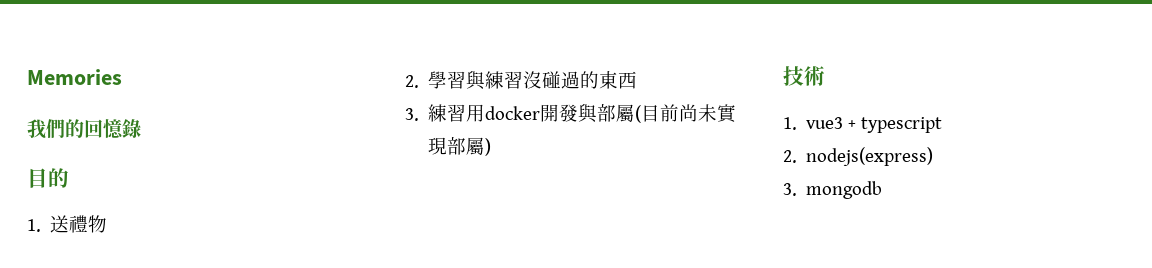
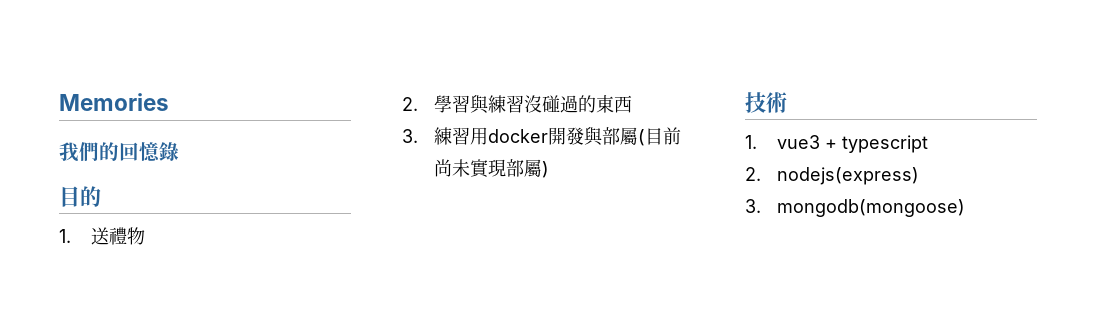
- 3. mongodb
+ 3. mongodb(mongoose)

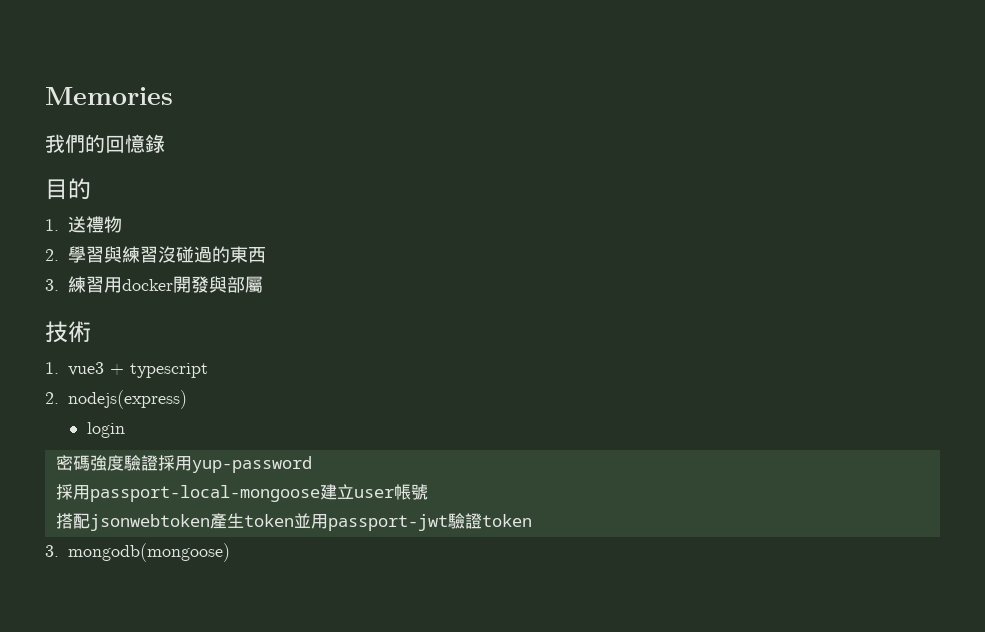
- 3.練習用docker開發與部屬(目前尚未實現部屬)
+ 3.練習用docker開發與部屬
+ login
+ 密碼強度驗證採用yup-password
+ 採用passport-local-mongoose建立user帳號
+ 搭配jsonwebtoken產生token並用passport-jwt驗證token

